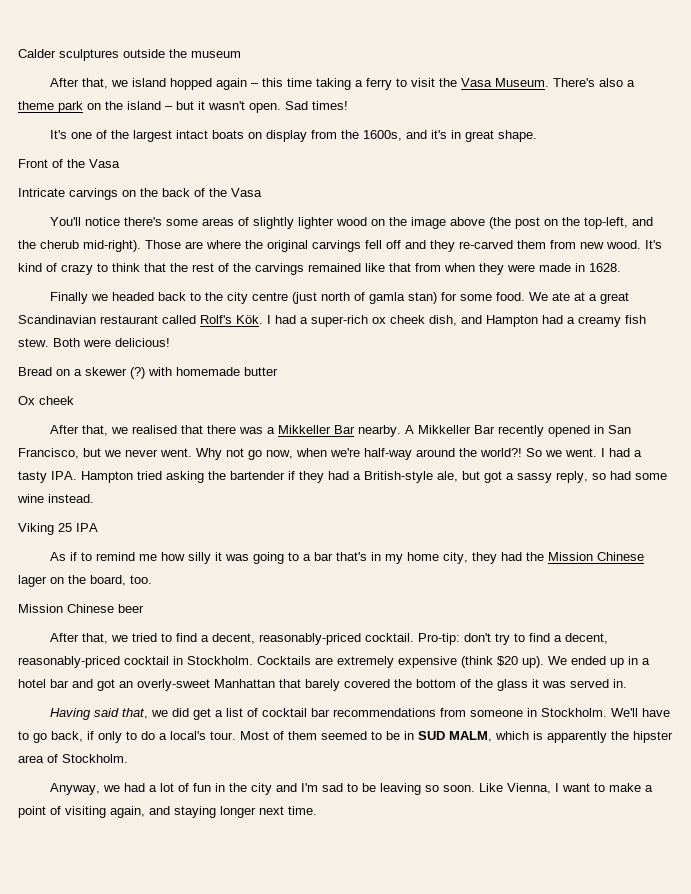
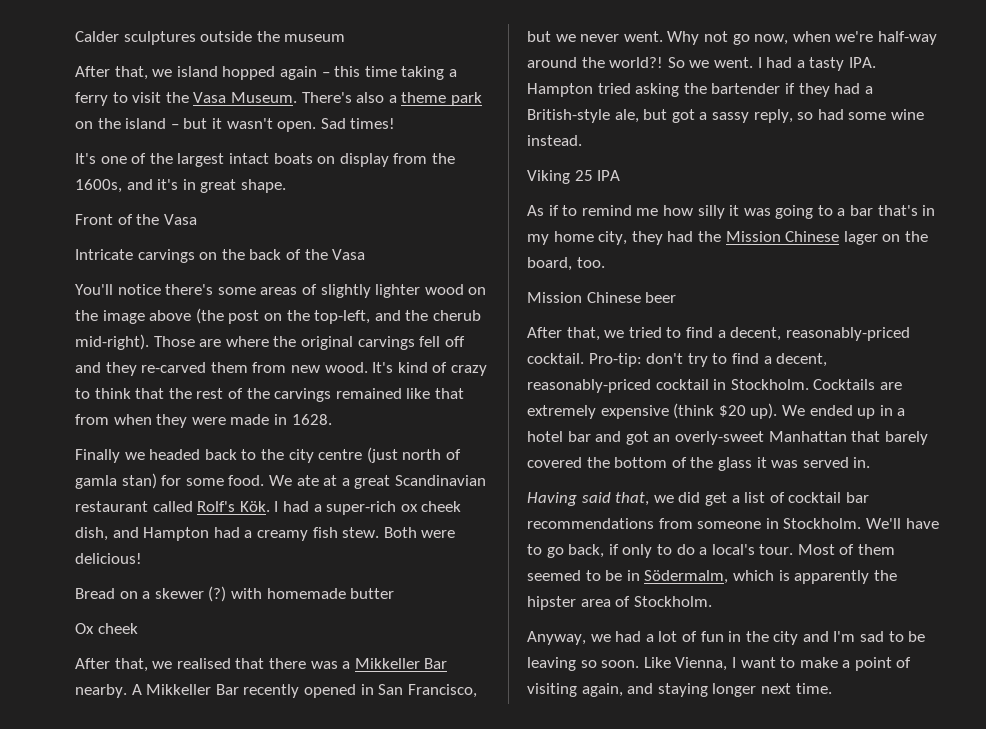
- Most of them seemed to be in SUD MALM, which is apparently the hipster area of Stockholm.
+ Most of them seemed to be in Södermalm, which is apparently the hipster area of Stockholm.

